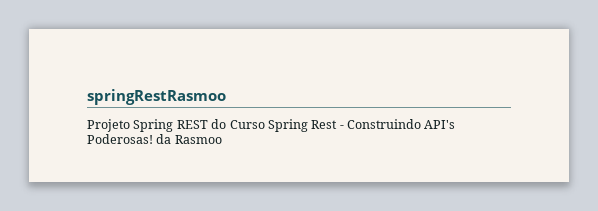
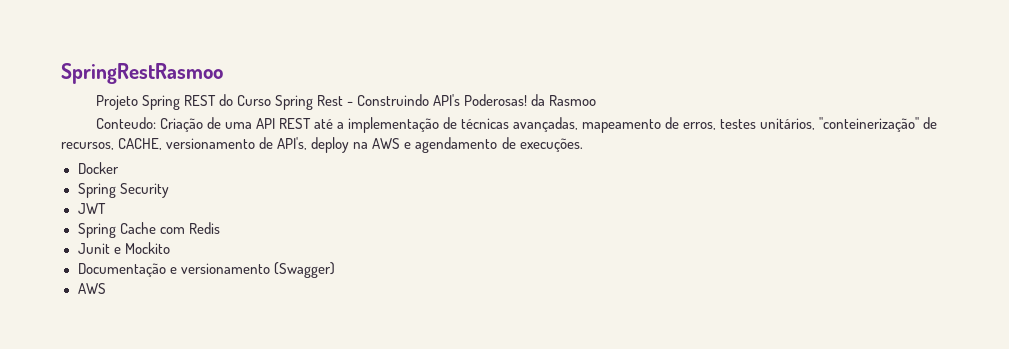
- springRestRasmoo
+ SpringRestRasmoo
+ Conteudo: Criação de uma API REST até a implementação de técnicas avançadas, mapeamento de erros, testes unitários, "conteinerização" de recursos, CACHE, versionamento de API's, deploy na AWS e agendamento de execuções.
+ Docker
+ Spring Security
+ JWT
+ Spring Cache com Redis
+ Junit e Mockito
+ Documentação e versionamento (Swagger)
+ AWS

